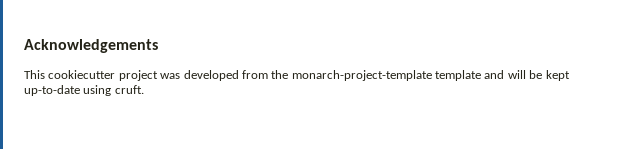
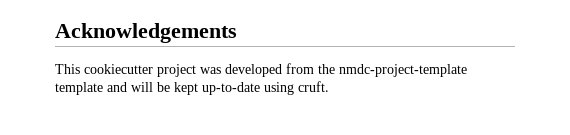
- This cookiecutter project was developed from the monarch-project-template template and will be kept up-to-date using cruft.
+ This cookiecutter project was developed from the nmdc-project-template template and will be kept up-to-date using cruft.

